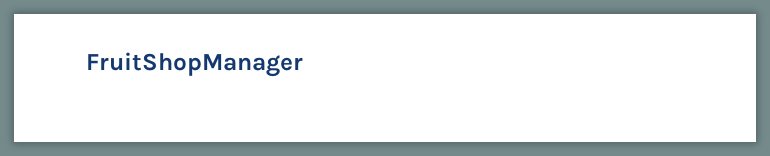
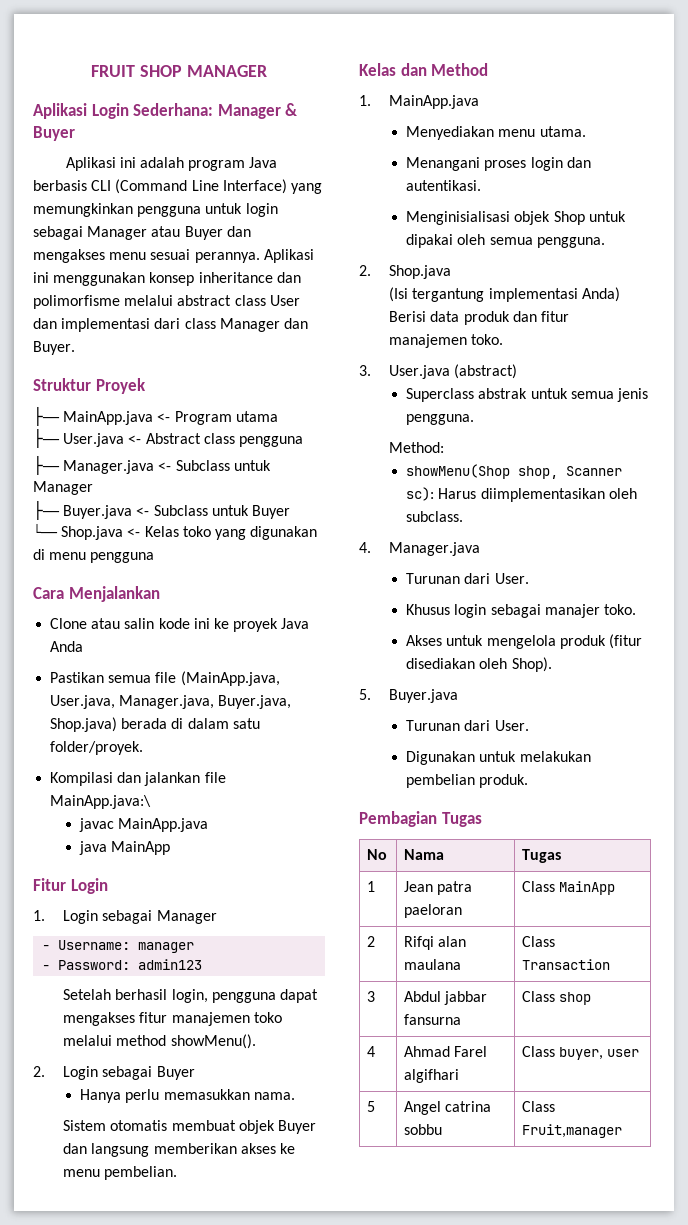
- FruitShopManager
+ FRUIT SHOP MANAGER
+ Aplikasi Login Sederhana: Manager & Buyer
+ Aplikasi ini adalah program Java berbasis CLI (Command Line Interface) yang memungkinkan pengguna untuk login sebagai Manager atau Buyer dan mengakses menu sesuai perannya. Aplikasi ini menggunakan konsep inheritance dan polimorfisme melalui abstract class User dan implementasi dari class Manager dan Buyer.
+ Struktur Proyek
+ ├── MainApp.java <- Program utama
+ ├── User.java <- Abstract class pengguna
+ ├── Manager.java <- Subclass untuk Manager
+ ├── Buyer.java <- Subclass untuk Buyer
+ └── Shop.java <- Kelas toko yang digunakan di menu pengguna
+ Cara Menjalankan
+ Clone atau salin kode ini ke proyek Java Anda
+ Pastikan semua file (MainApp.java, User.java, Manager.java, Buyer.java, Shop.java) berada di dalam satu folder/proyek.
+ Kompilasi dan jalankan file MainApp.java:\
+ javac MainApp.java
+ java MainApp
+ Fitur Login
+ 1. Login sebagai Manager
+ - Username: manager
+ - Password: admin123
+ Setelah berhasil login, pengguna dapat mengakses fitur manajemen toko melalui method showMenu().
+ 2. Login sebagai Buyer
+ Hanya perlu memasukkan nama.
+ Sistem otomatis membuat objek Buyer dan langsung memberikan akses ke menu pembelian.
+ Kelas dan Method
+ 1. MainApp.java
+ Menyediakan menu utama.
+ Menangani proses login dan autentikasi.
+ Menginisialisasi objek Shop untuk dipakai oleh semua pengguna.
+ 2. Shop.java
+ (Isi tergantung implementasi Anda) Berisi data produk dan fitur manajemen toko.
+ 3. User.java (abstract)
+ Superclass abstrak untuk semua jenis pengguna.
+ Method:
+ showMenu(Shop shop, Scanner sc): Harus diimplementasikan oleh subclass.
+ 4. Manager.java
+ Turunan dari User.
+ Khusus login sebagai manajer toko.
+ Akses untuk mengelola produk (fitur disediakan oleh Shop).
+ 5. Buyer.java
+ Turunan dari User.
+ Digunakan untuk melakukan pembelian produk.
+ Pembagian Tugas
+ No | Nama | Tugas
+ 1 | Jean patra paeloran | Class MainApp
+ 2 | Rifqi alan maulana | Class Transaction
+ 3 | Abdul jabbar fansurna | Class shop
+ 4 | Ahmad Farel algifhari | Class buyer, user
+ 5 | Angel catrina sobbu | Class Fruit,manager

